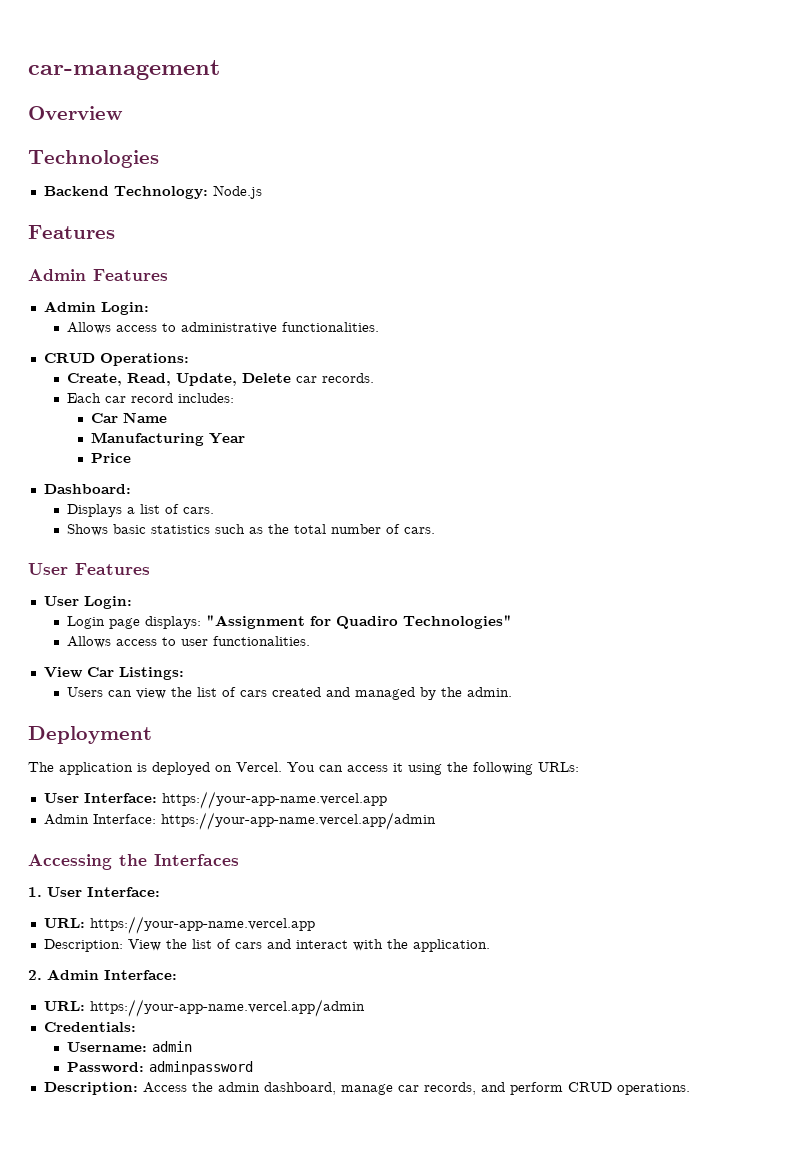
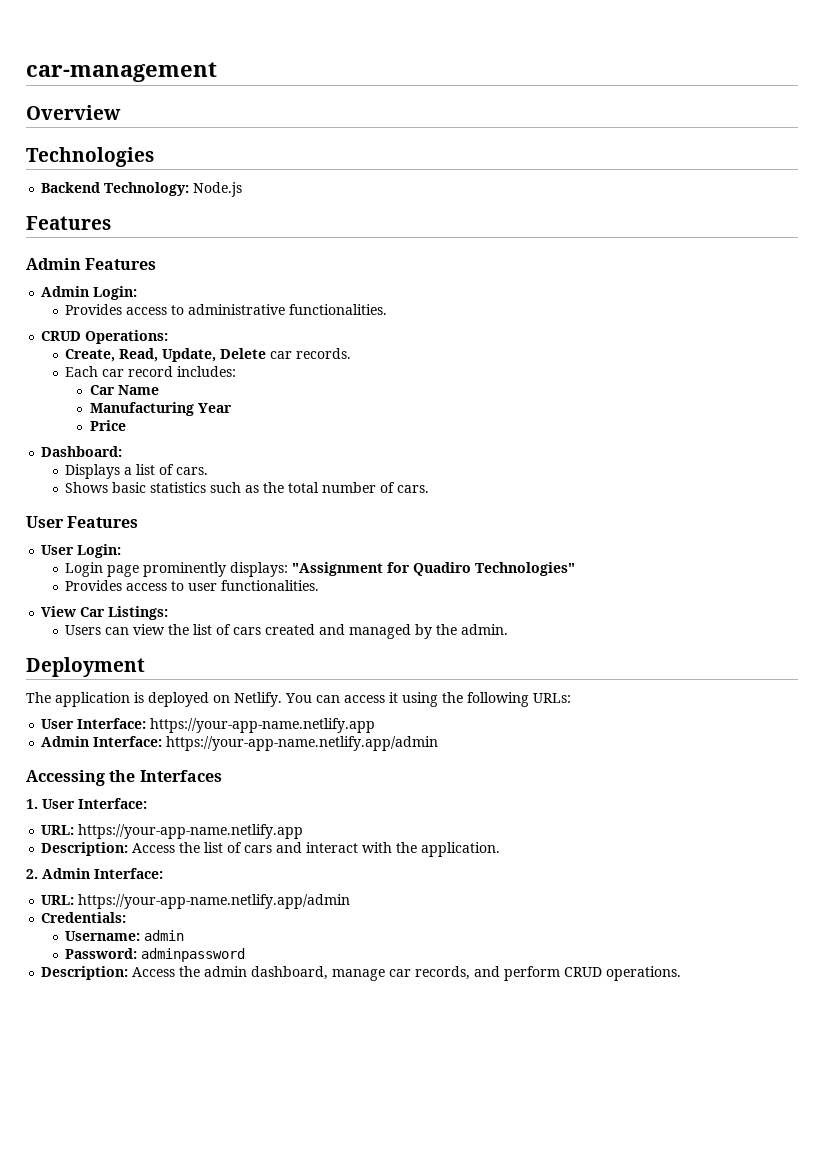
- Allows access to administrative functionalities.
+ Provides access to administrative functionalities.
- Login page displays: "Assignment for Quadiro Technologies"
+ Login page prominently displays: "Assignment for Quadiro Technologies"
- Allows access to user functionalities.
+ Provides access to user functionalities.
- The application is deployed on Vercel.
+ The application is deployed on Netlify.
- User Interface: https://your-app-name.vercel.app
- Admin Interface: https://your-app-name.vercel.app/admin
+ User Interface: https://your-app-name.netlify.app
+ Admin Interface: https://your-app-name.netlify.app/admin
- URL: https://your-app-name.vercel.app
- Description: View the list of cars and interact with the application.
+ URL: https://your-app-name.netlify.app
+ Description: Access the list of cars and interact with the application.
- URL: https://your-app-name.vercel.app/admin
+ URL: https://your-app-name.netlify.app/admin

